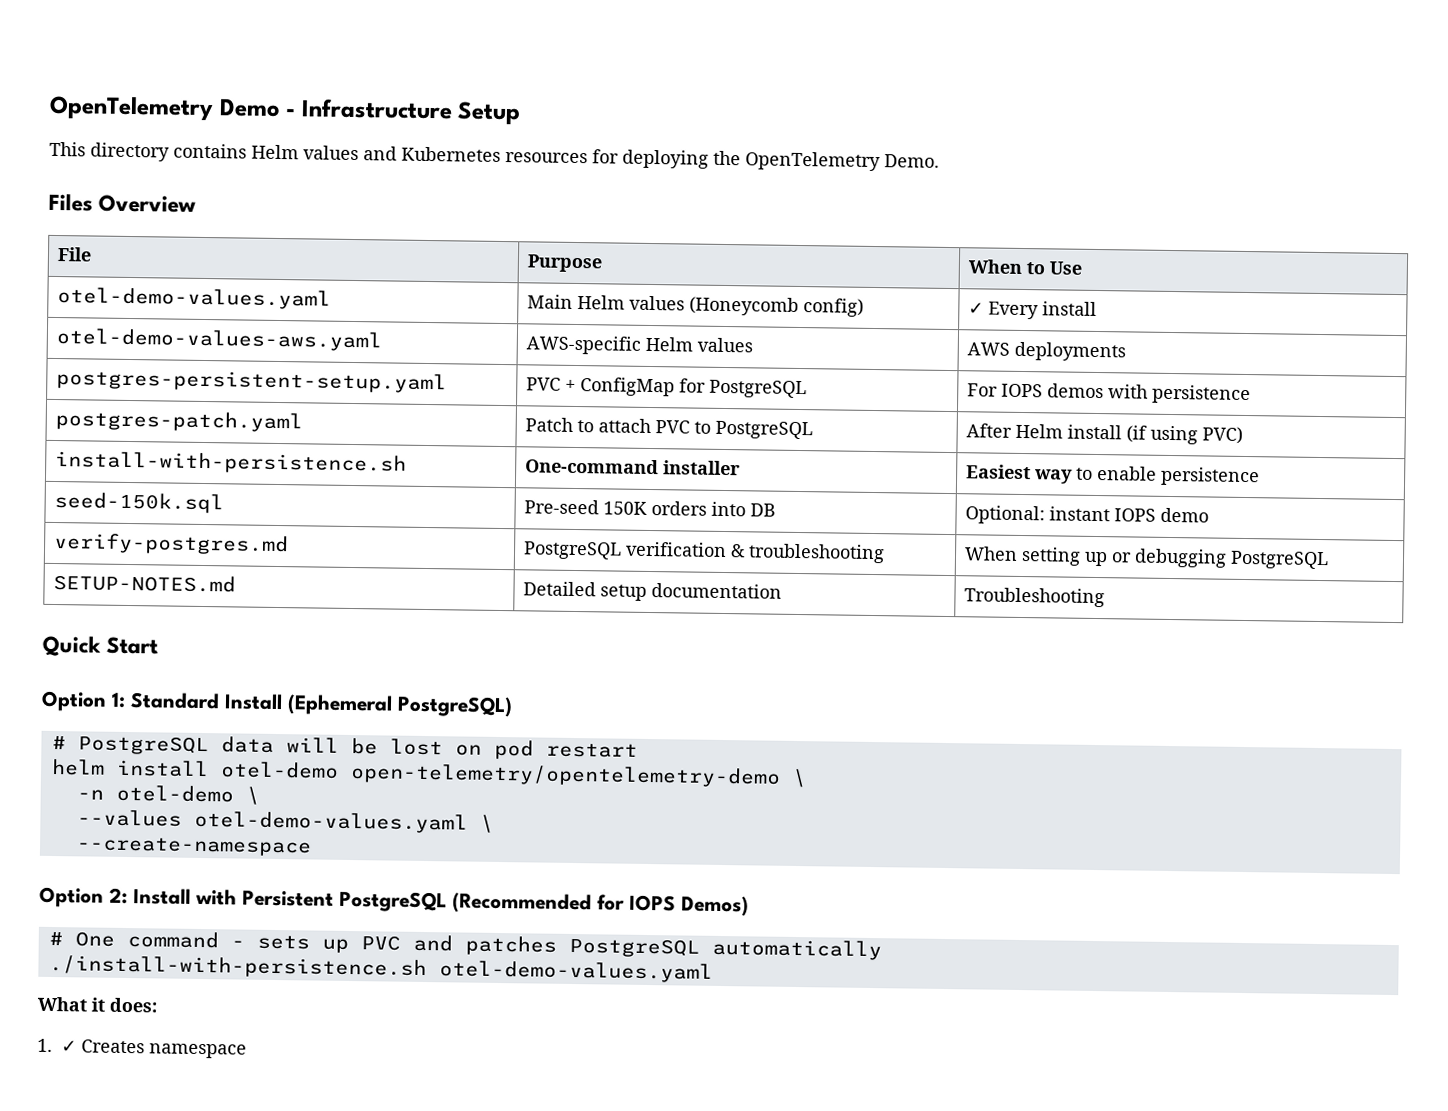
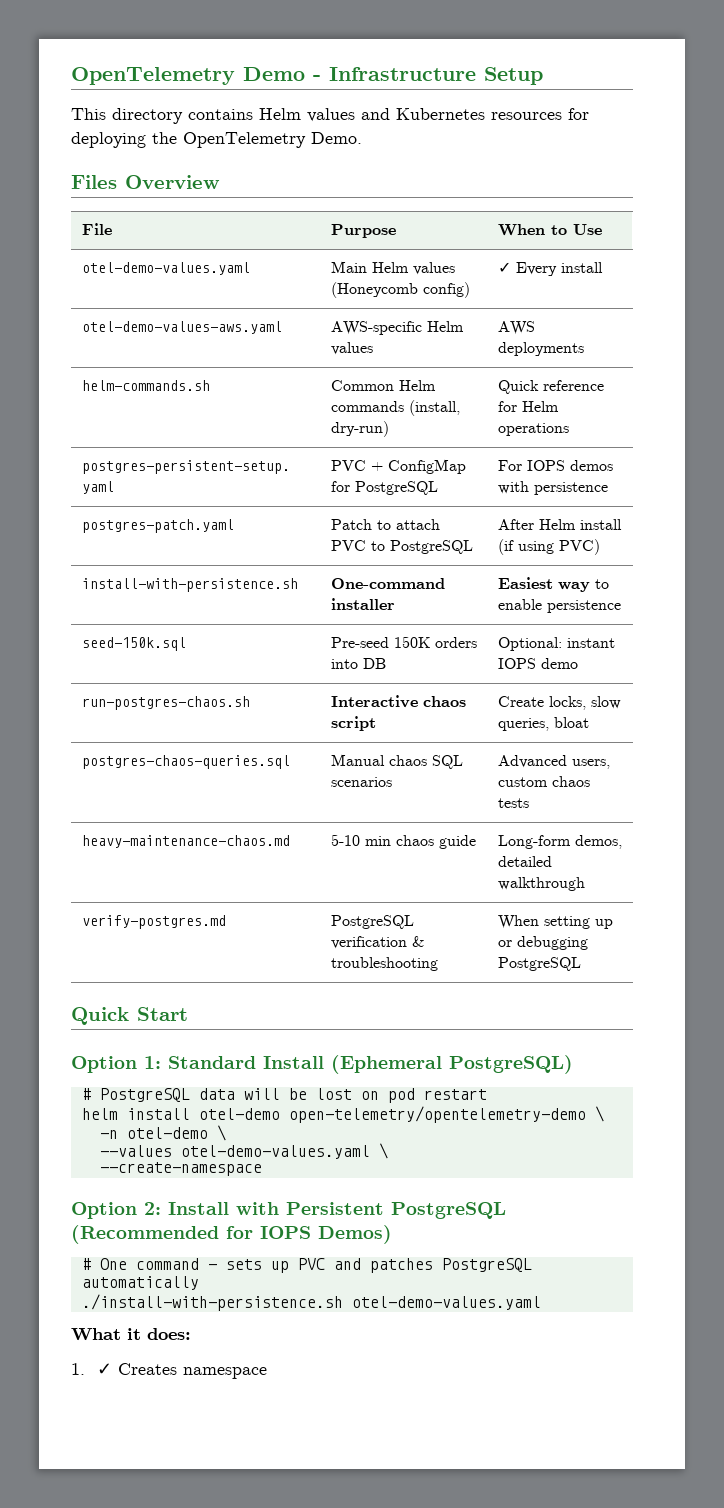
+ helm-commands.sh | Common Helm commands (install, dry-run) | Quick reference for Helm operations
+ run-postgres-chaos.sh | Interactive chaos script | Create locks, slow queries, bloat
+ postgres-chaos-queries.sql | Manual chaos SQL scenarios | Advanced users, custom chaos tests
+ heavy-maintenance-chaos.md | 5-10 min chaos guide | Long-form demos, detailed walkthrough
- SETUP-NOTES.md | Detailed setup documentation | Troubleshooting

